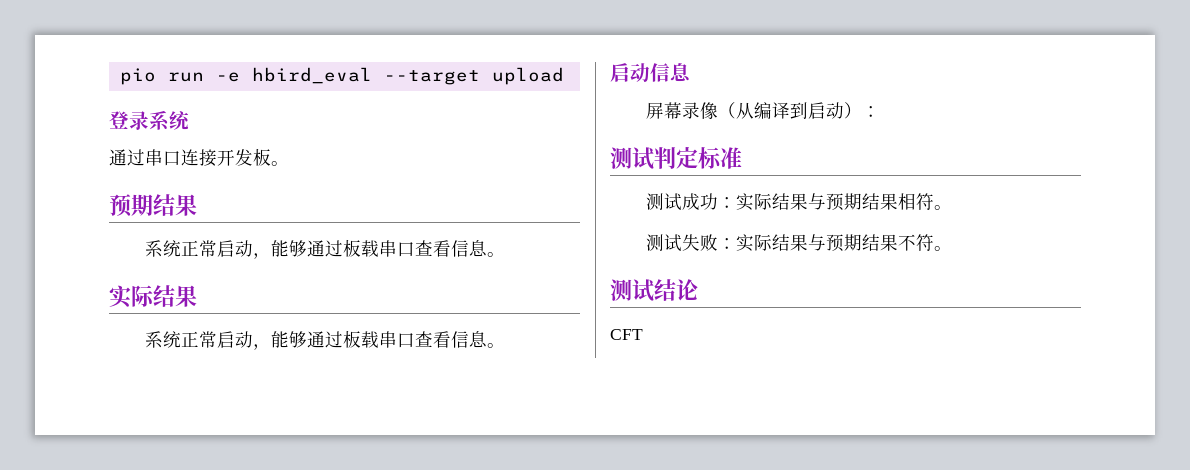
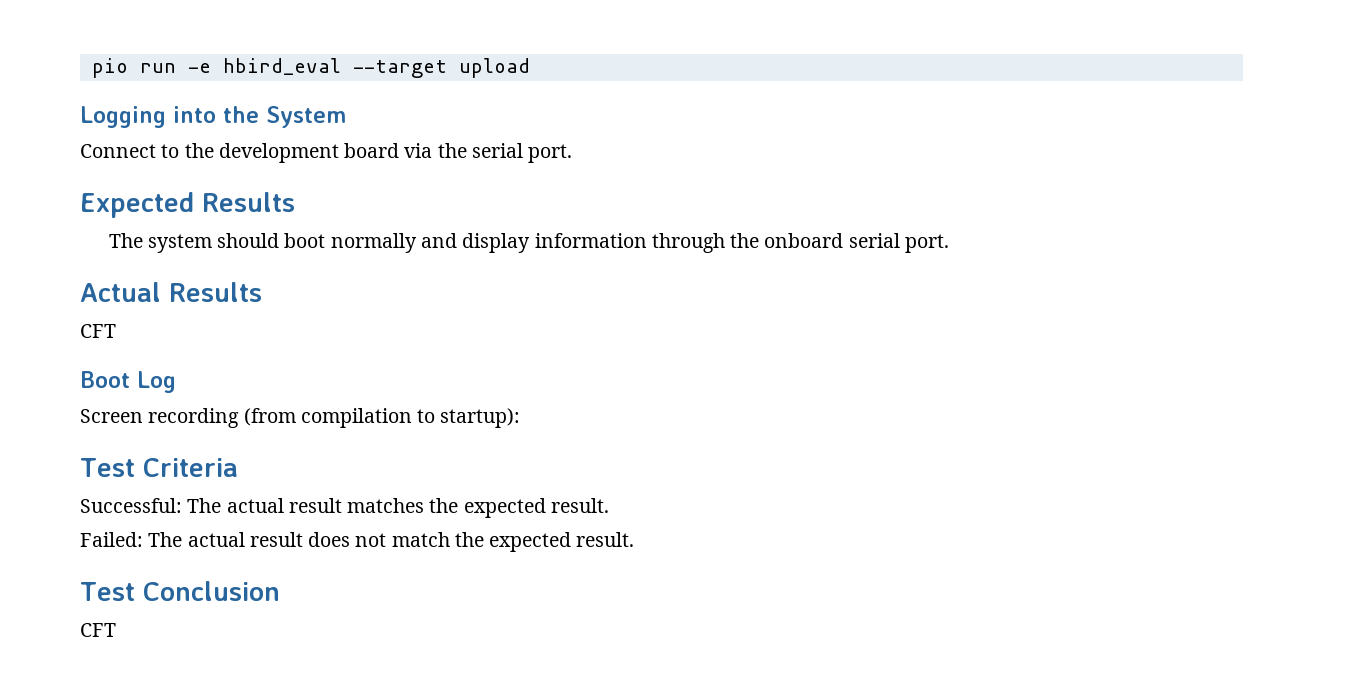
- 登录系统
- 通过串口连接开发板。
- 预期结果
- 系统正常启动，能够通过板载串口查看信息。
- 实际结果
- 系统正常启动，能够通过板载串口查看信息。
- 启动信息
- 屏幕录像（从编译到启动）：
- 测试判定标准
- 测试成功：实际结果与预期结果相符。
- 测试失败：实际结果与预期结果不符。
- 测试结论
+ Logging into the System
+ Connect to the development board via the serial port.
+ Expected Results
+ The system should boot normally and display information through the onboard serial port.
+ Actual Results
+ CFT
+ Boot Log
+ Screen recording (from compilation to startup):
+ Test Criteria
+ Successful: The actual result matches the expected result.
+ Failed: The actual result does not match the expected result.
+ Test Conclusion

